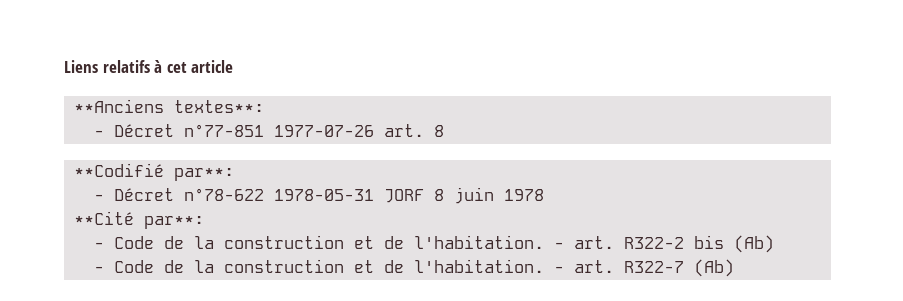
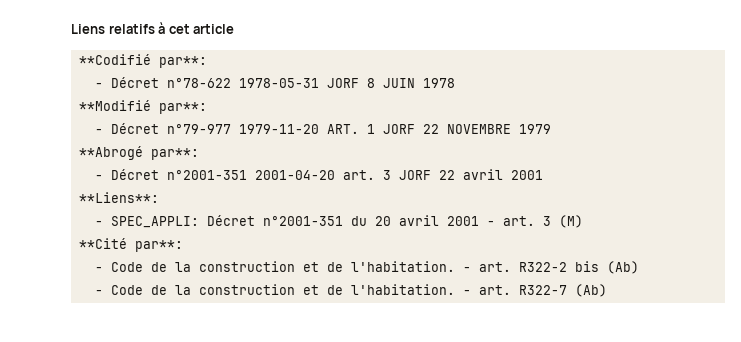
- **Anciens textes**:
- - Décret n°77-851 1977-07-26 art. 8
- - Décret n°78-622 1978-05-31 JORF 8 juin 1978
+ - Décret n°78-622 1978-05-31 JORF 8 JUIN 1978
+ **Modifié par**:
+ - Décret n°79-977 1979-11-20 ART. 1 JORF 22 NOVEMBRE 1979
+ **Abrogé par**:
+ - Décret n°2001-351 2001-04-20 art. 3 JORF 22 avril 2001
+ **Liens**:
+ - SPEC_APPLI: Décret n°2001-351 du 20 avril 2001 - art. 3 (M)

